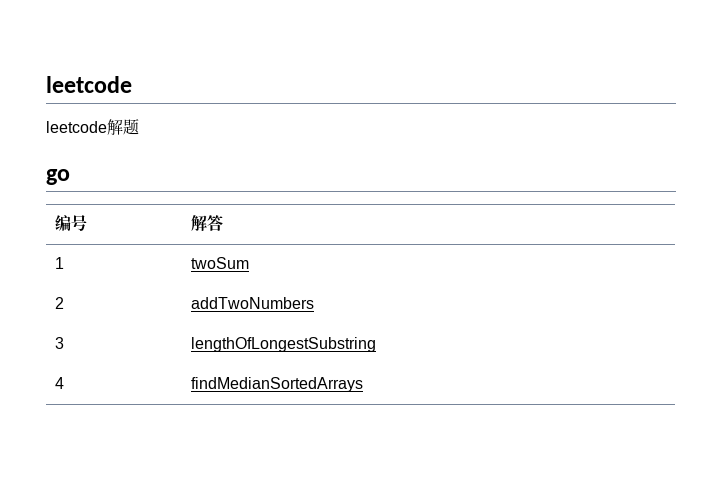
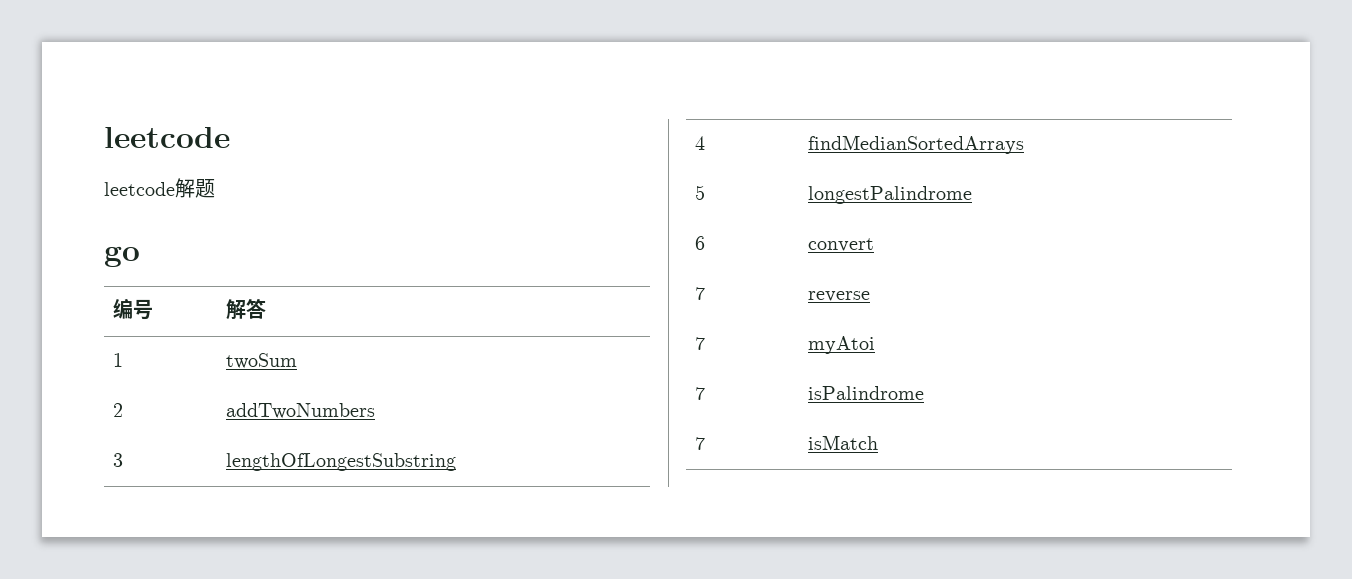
+ 5 | longestPalindrome
+ 6 | convert
+ 7 | reverse
+ 7 | myAtoi
+ 7 | isPalindrome
+ 7 | isMatch

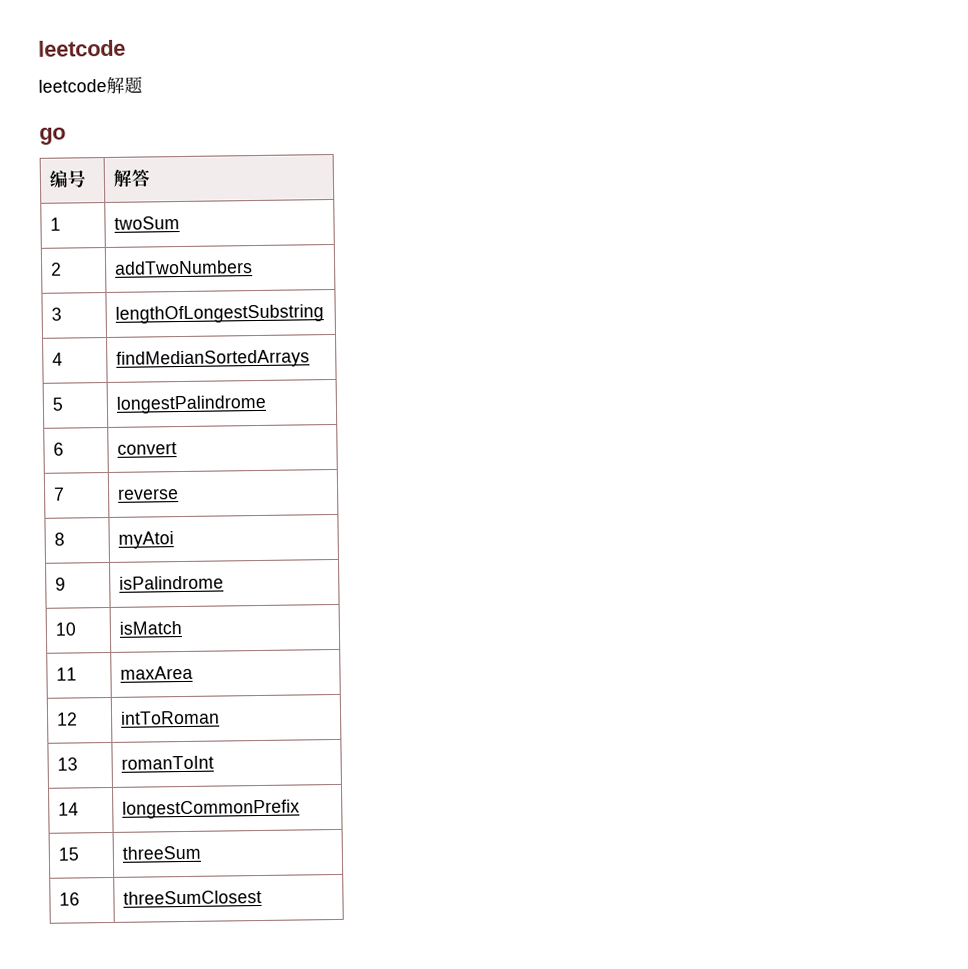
- 7 | myAtoi
+ 8 | myAtoi
- 7 | isPalindrome
+ 9 | isPalindrome
- 7 | isMatch
+ 10 | isMatch
+ 11 | maxArea
+ 12 | intToRoman
+ 13 | romanToInt
+ 14 | longestCommonPrefix
+ 15 | threeSum
+ 16 | threeSumClosest

